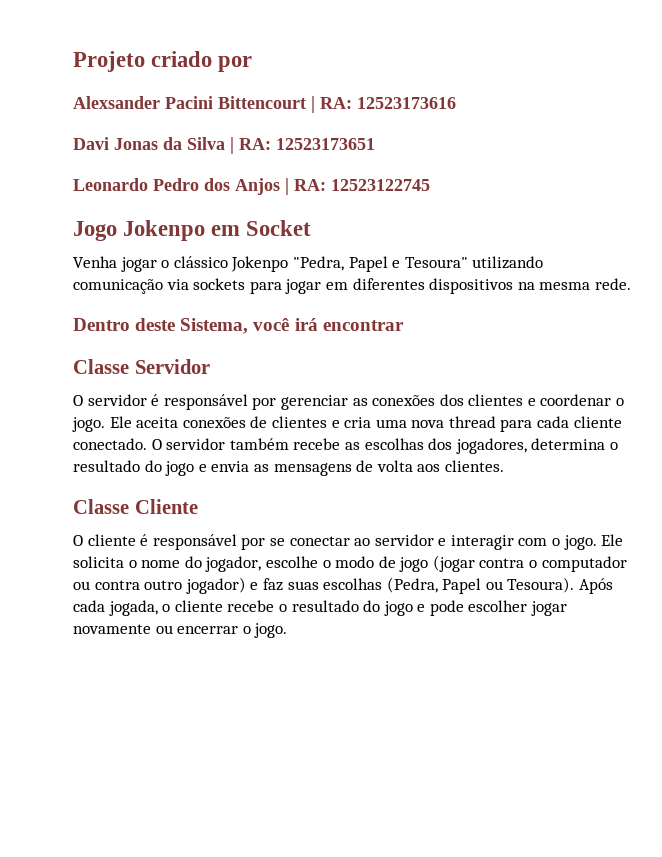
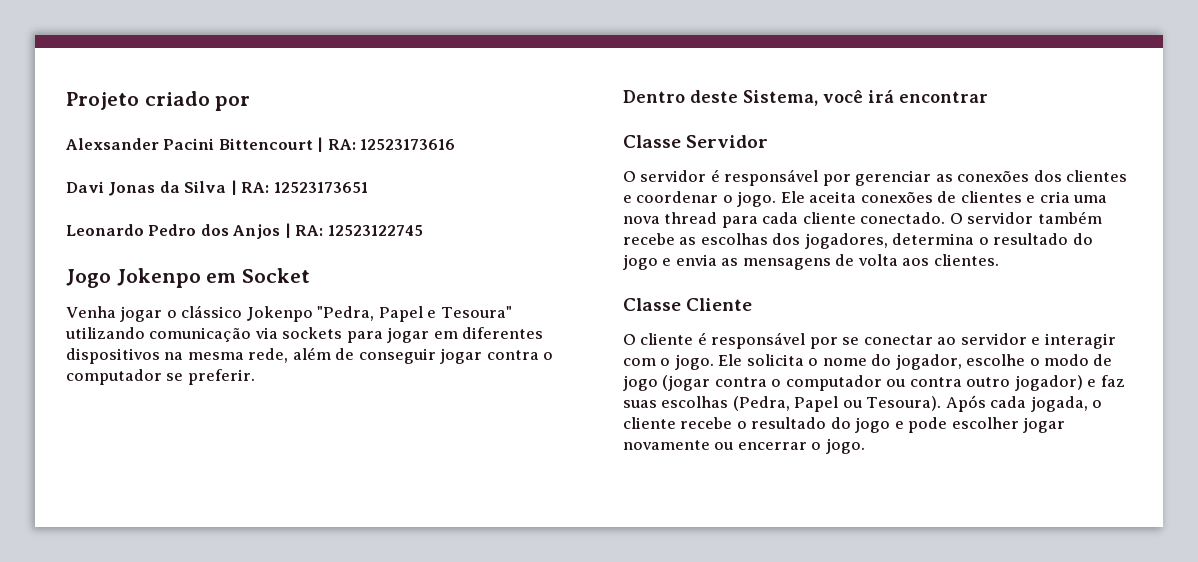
- Venha jogar o clássico Jokenpo "Pedra, Papel e Tesoura" utilizando comunicação via sockets para jogar em diferentes dispositivos na mesma rede.
+ Venha jogar o clássico Jokenpo "Pedra, Papel e Tesoura" utilizando comunicação via sockets para jogar em diferentes dispositivos na mesma rede, além de conseguir jogar contra o computador se preferir.

